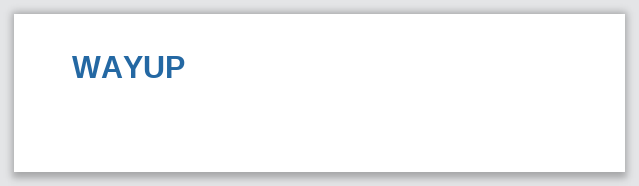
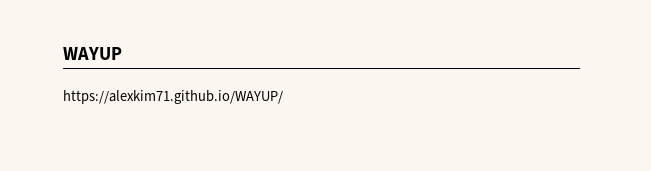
+ https://alexkim71.github.io/WAYUP/

